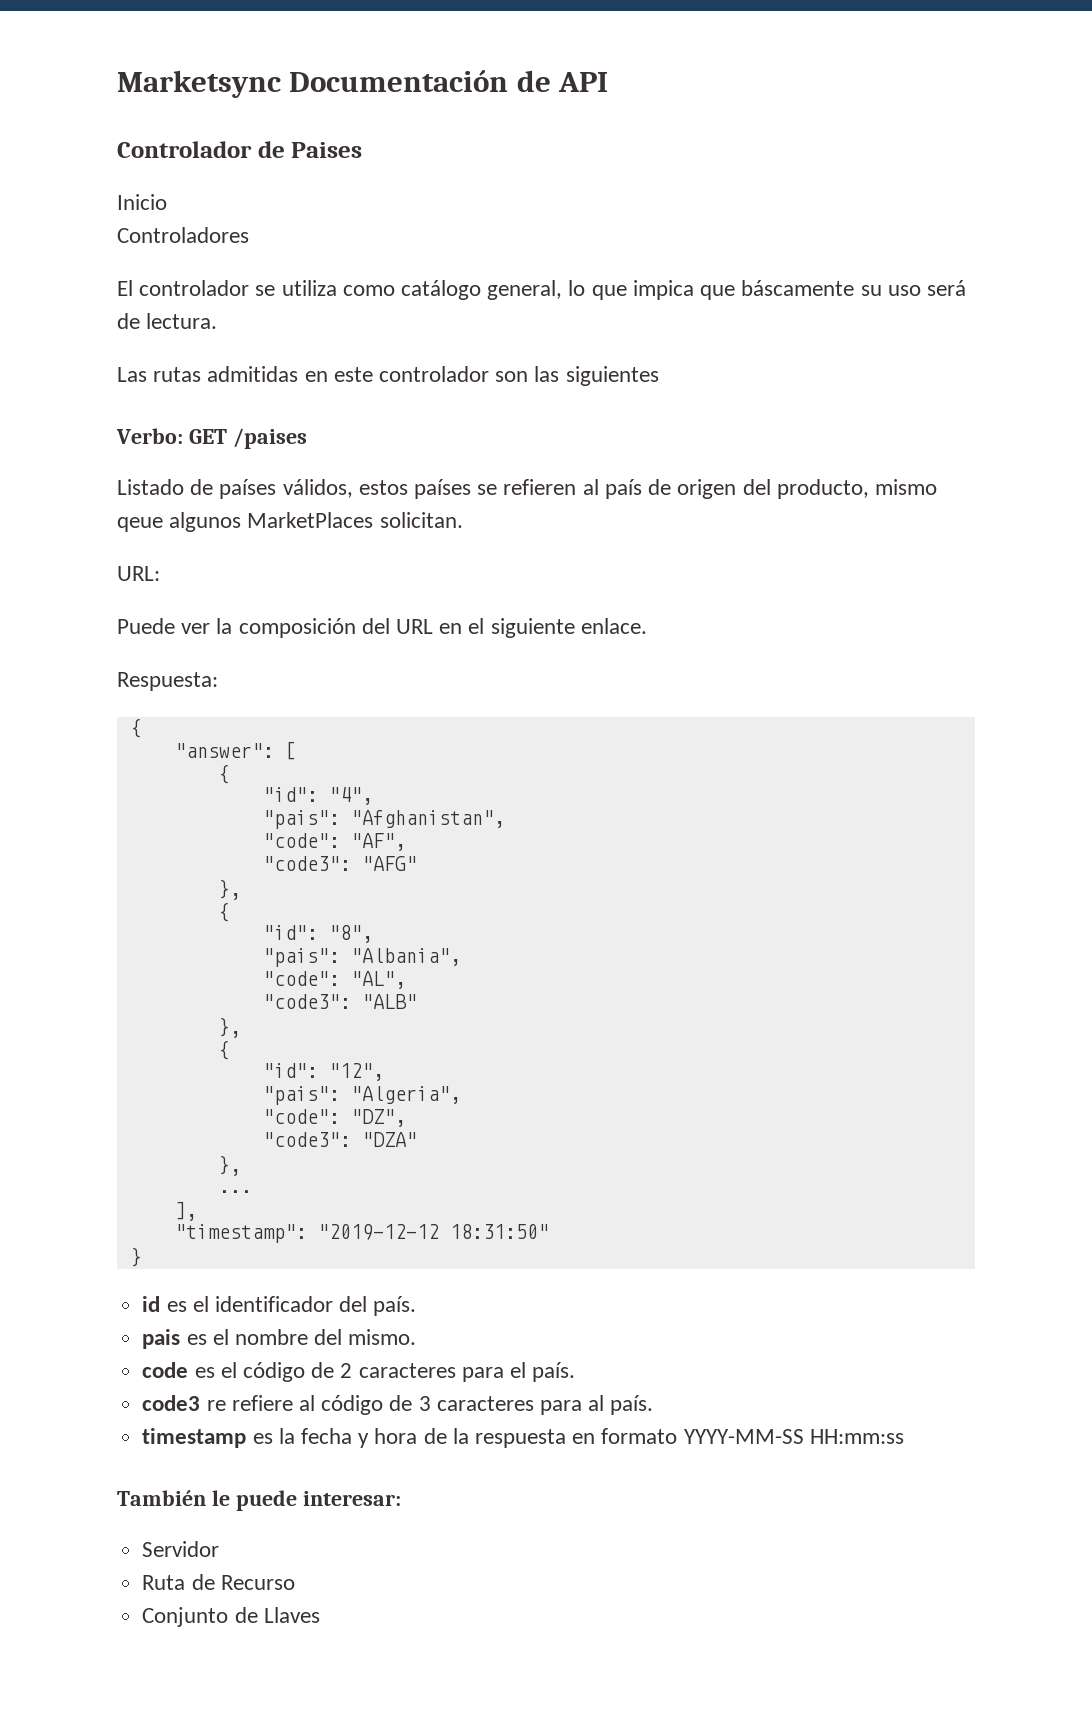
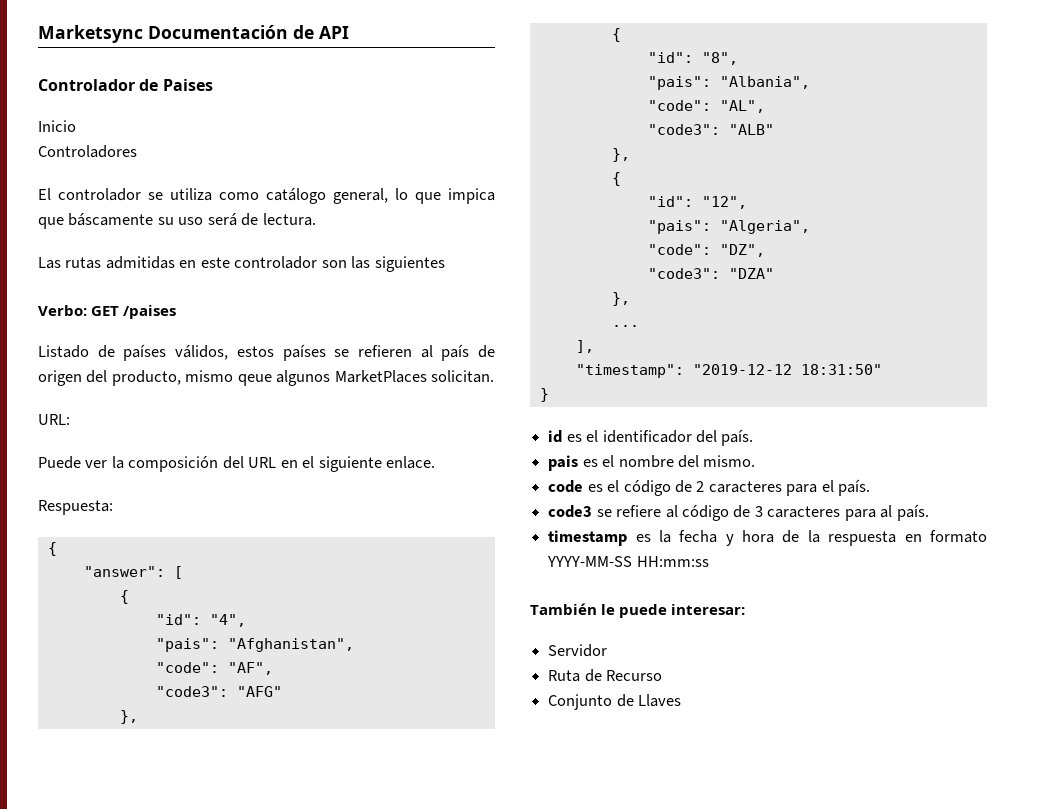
- code3 re refiere al código de 3 caracteres para al país.
+ code3 se refiere al código de 3 caracteres para al país.

